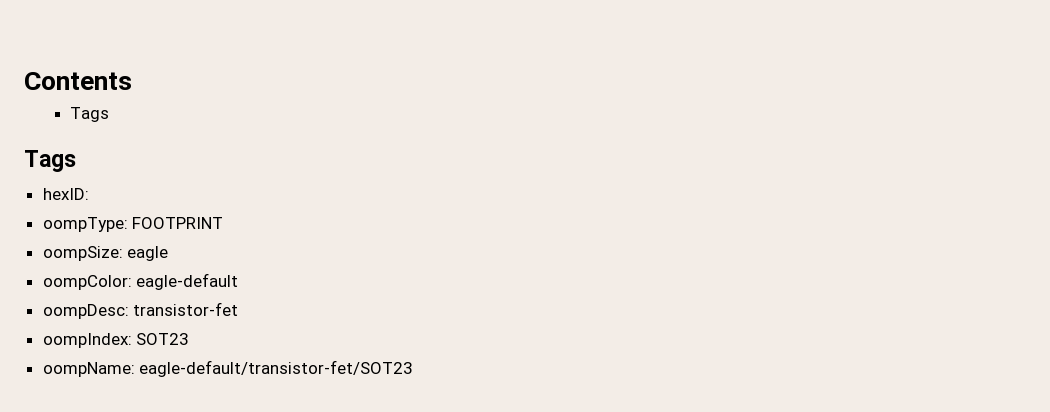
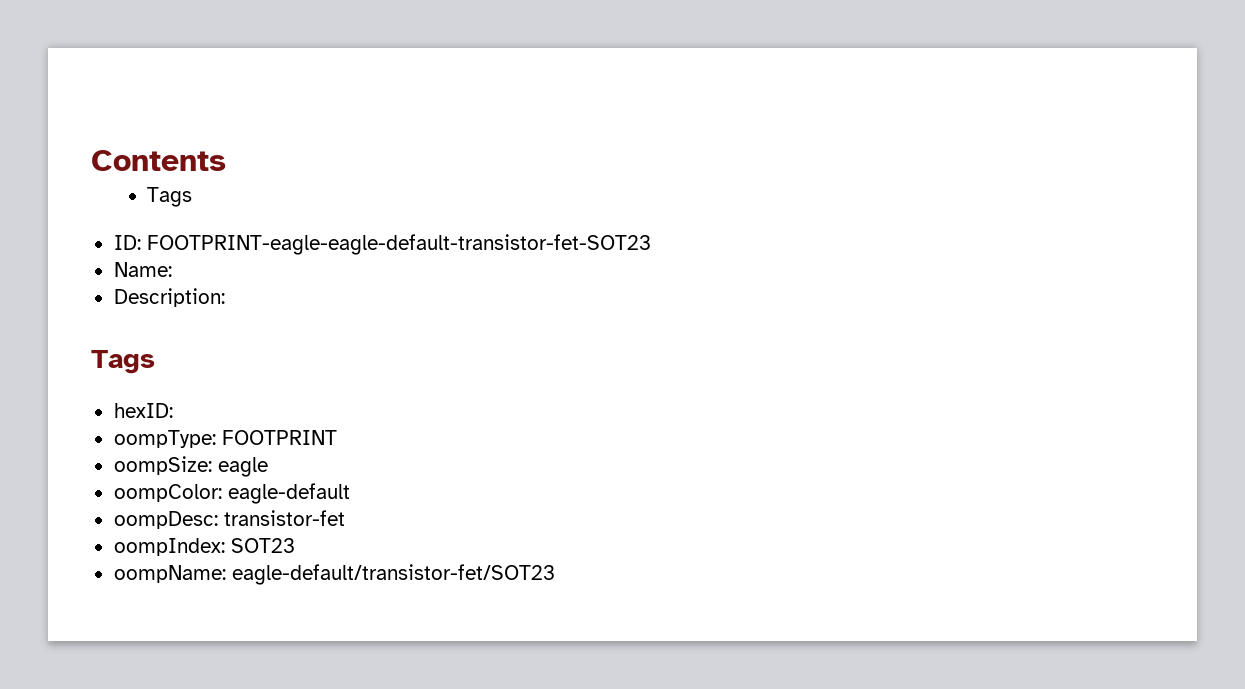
+ ID: FOOTPRINT-eagle-eagle-default-transistor-fet-SOT23
+ Name:
+ Description:

